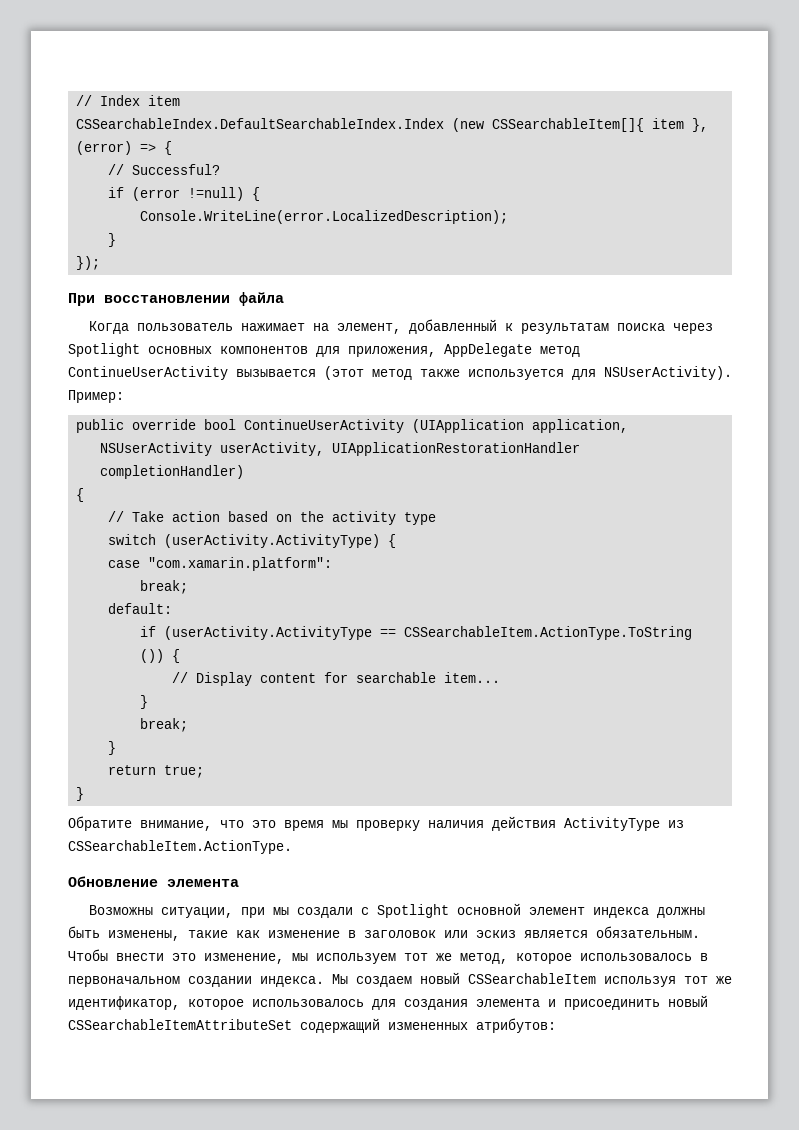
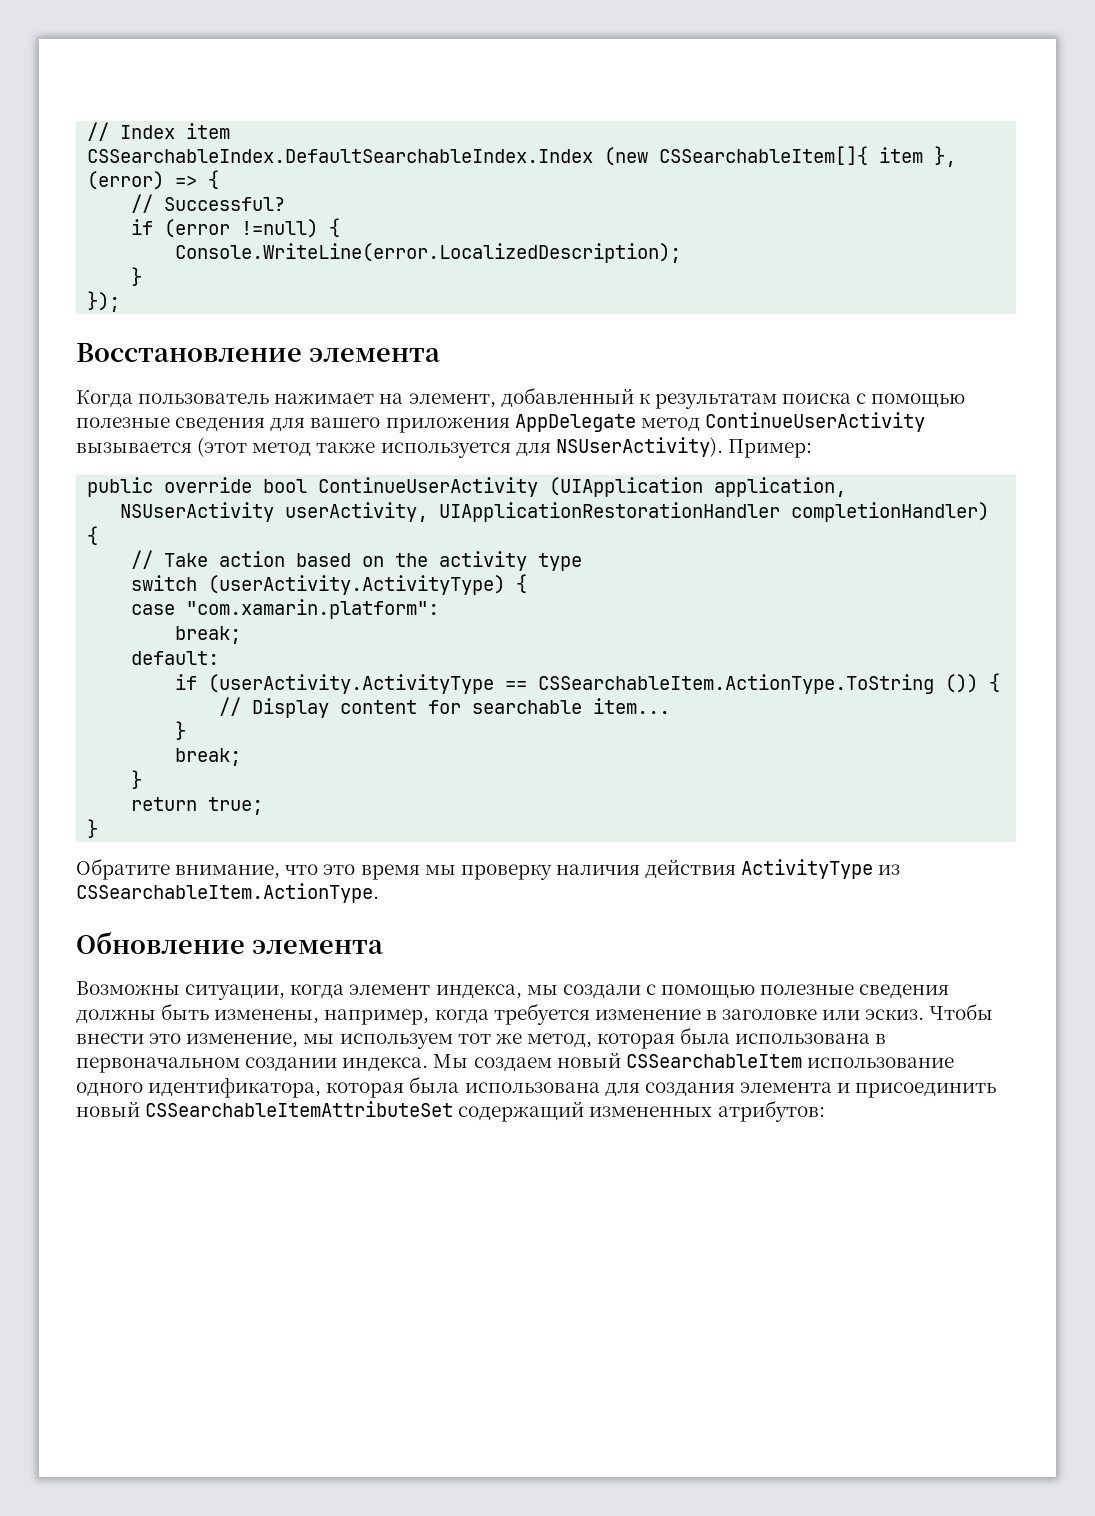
- При восстановлении файла
+ Восстановление элемента
- Когда пользователь нажимает на элемент, добавленный к результатам поиска через Spotlight основных компонентов для приложения, AppDelegate метод ContinueUserActivity вызывается (этот метод также используется для NSUserActivity).
+ Когда пользователь нажимает на элемент, добавленный к результатам поиска с помощью полезные сведения для вашего приложения AppDelegate метод ContinueUserActivity вызывается (этот метод также используется для NSUserActivity).
- Возможны ситуации, при мы создали с Spotlight основной элемент индекса должны быть изменены, такие как изменение в заголовок или эскиз является обязательным.
+ Возможны ситуации, когда элемент индекса, мы создали с помощью полезные сведения должны быть изменены, например, когда требуется изменение в заголовке или эскиз.
- Чтобы внести это изменение, мы используем тот же метод, которое использовалось в первоначальном создании индекса.
+ Чтобы внести это изменение, мы используем тот же метод, которая была использована в первоначальном создании индекса.
- Мы создаем новый CSSearchableItem используя тот же идентификатор, которое использовалось для создания элемента и присоединить новый CSSearchableItemAttributeSet содержащий измененных атрибутов:
+ Мы создаем новый CSSearchableItem использование одного идентификатора, которая была использована для создания элемента и присоединить новый CSSearchableItemAttributeSet содержащий измененных атрибутов:

